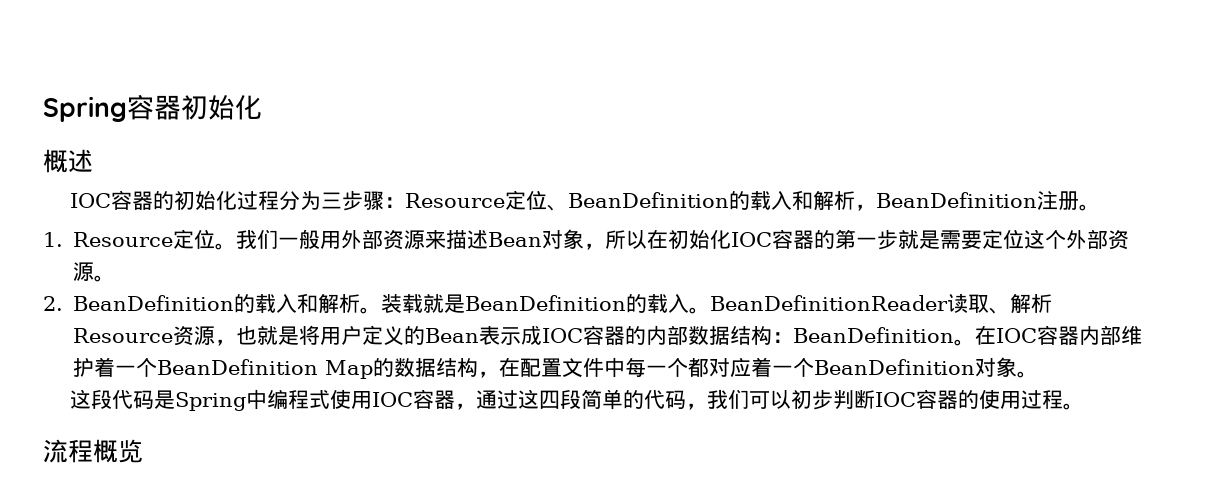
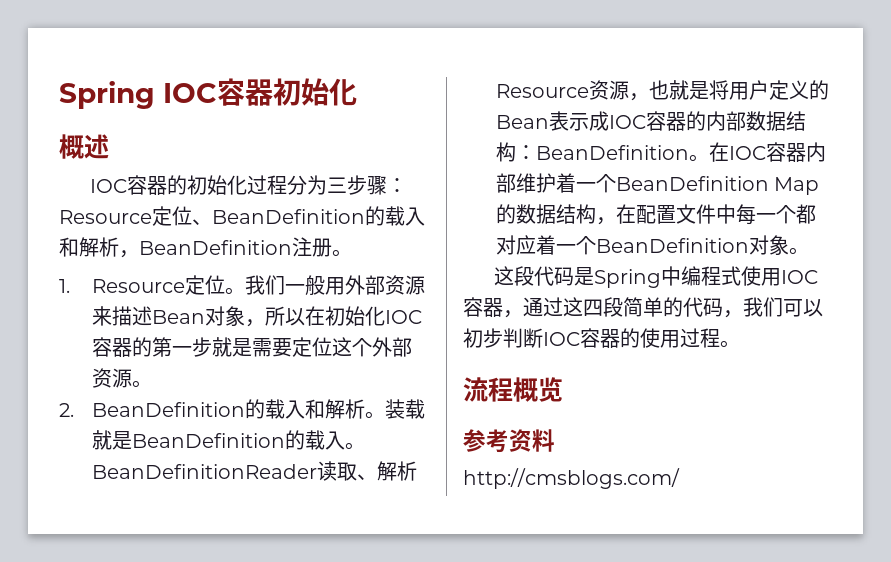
- Spring容器初始化
+ Spring IOC容器初始化
+ 参考资料
+ http://cmsblogs.com/

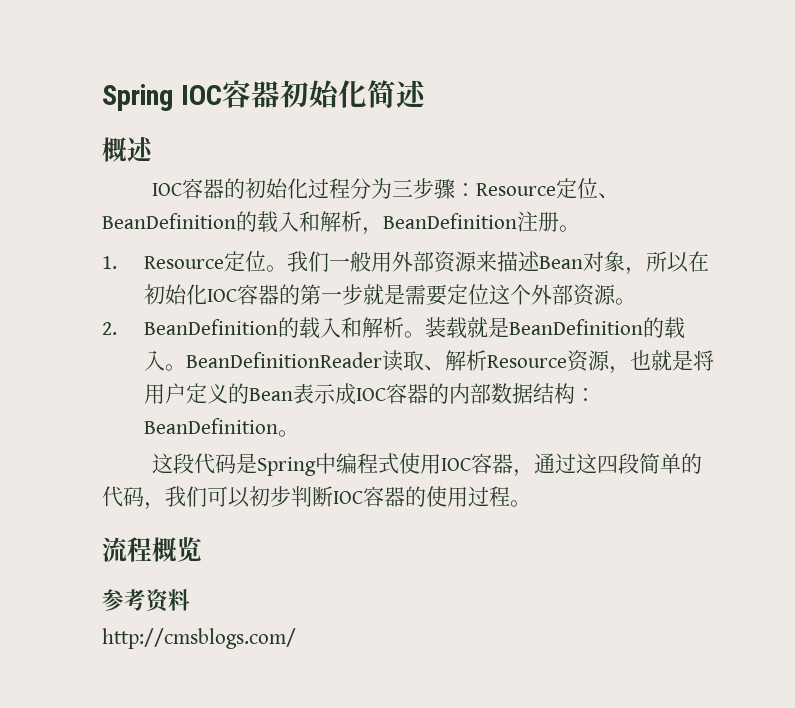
- Spring IOC容器初始化
+ Spring IOC容器初始化简述
- 在IOC容器内部维护着一个BeanDefinition Map的数据结构，在配置文件中每一个都对应着一个BeanDefinition对象。

